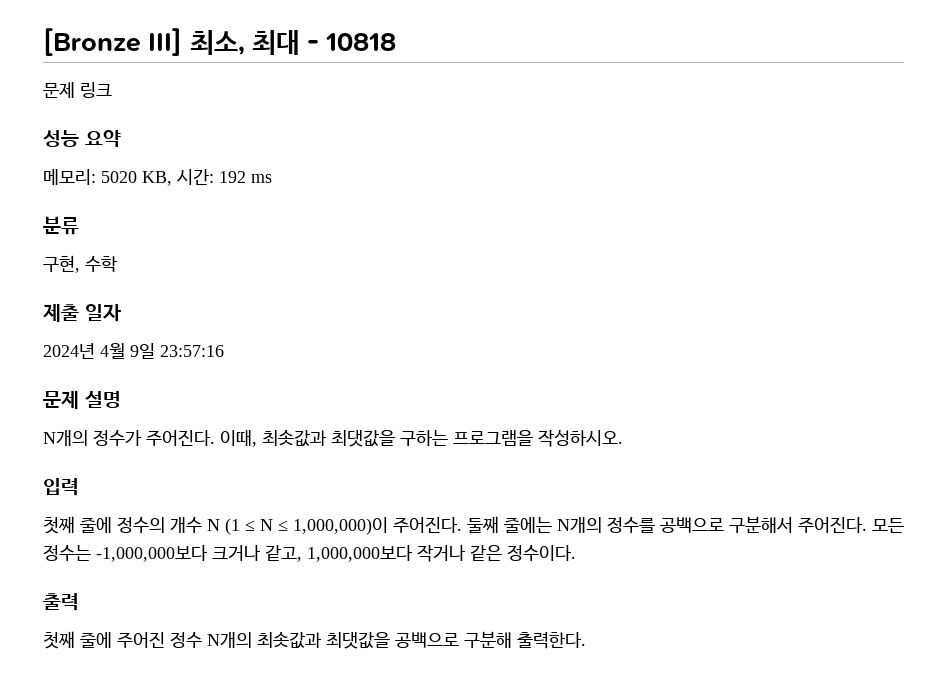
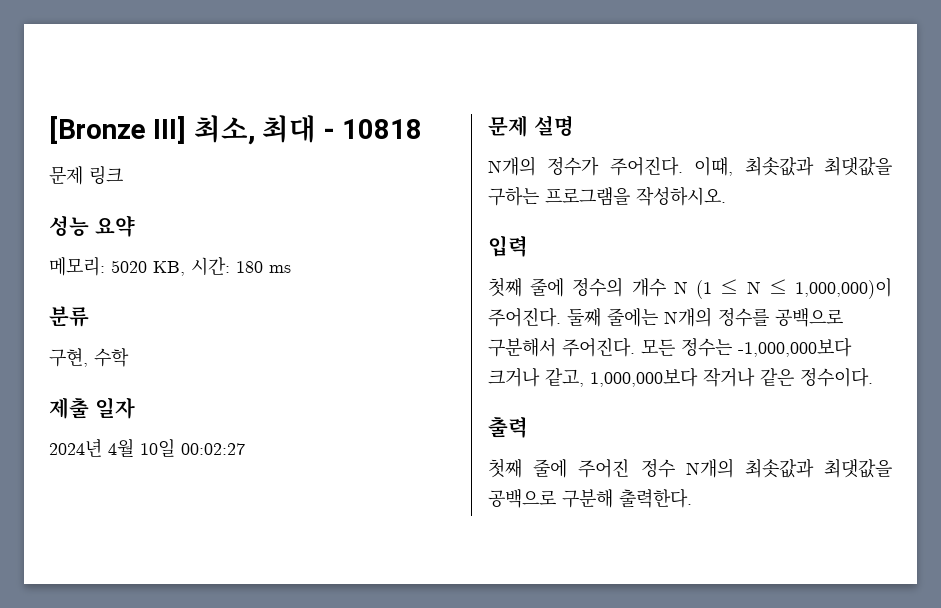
- 메모리: 5020 KB, 시간: 192 ms
+ 메모리: 5020 KB, 시간: 180 ms
- 2024년 4월 9일 23:57:16
+ 2024년 4월 10일 00:02:27

